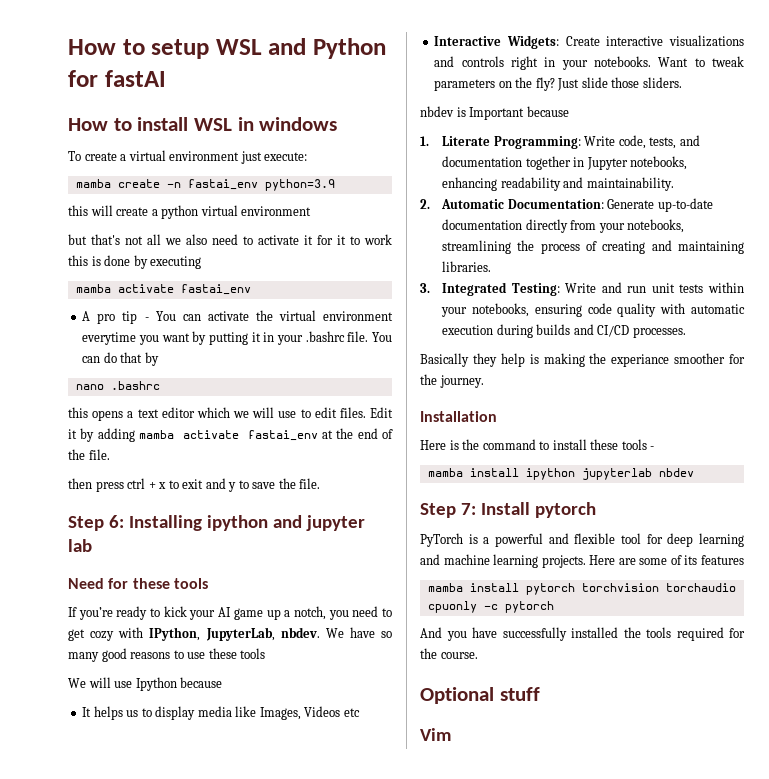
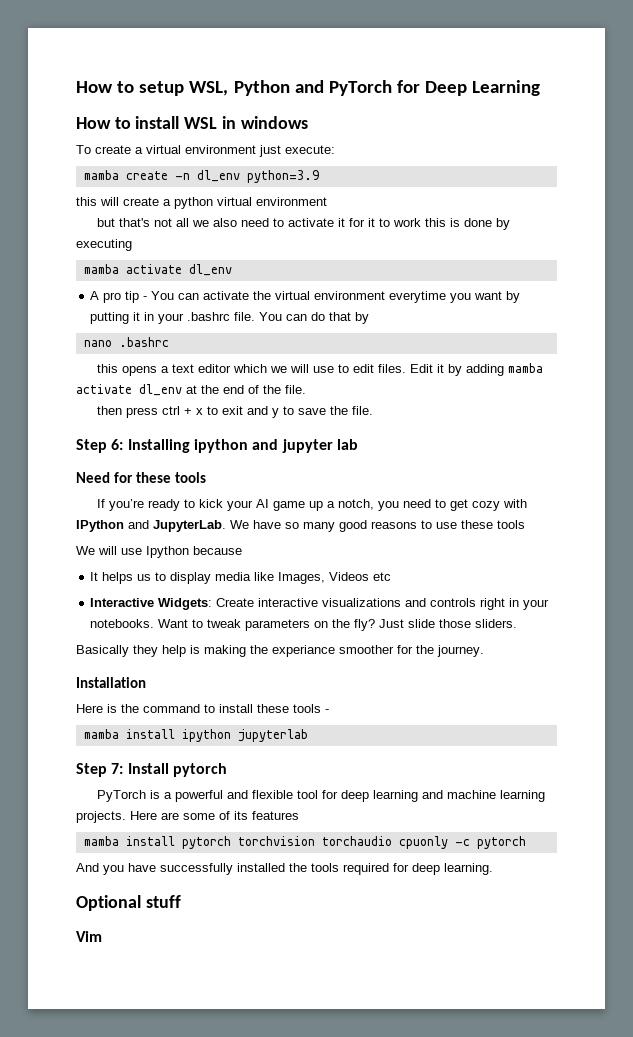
- How to setup WSL and Python for fastAI
+ How to setup WSL, Python and PyTorch for Deep Learning
- mamba create -n fastai_env python=3.9
+ mamba create -n dl_env python=3.9
  but that's not all we also need to activate it for it to work this is done by executing
- mamba activate fastai_env
+ mamba activate dl_env
- Edit it by adding mamba activate fastai_env at the end of the file.
+ Edit it by adding mamba activate dl_env at the end of the file.
- If you’re ready to kick your AI game up a notch, you need to get cozy with IPython, JupyterLab, nbdev.
+ If you’re ready to kick your AI game up a notch, you need to get cozy with IPython and JupyterLab.
- nbdev is Important because
- 1. Literate Programming: Write code, tests, and documentation together in Jupyter notebooks, enhancing readability and maintainability.
- 2. Automatic Documentation: Generate up-to-date documentation directly from your notebooks, streamlining the process of creating and maintaining libraries.
- 3. Integrated Testing: Write and run unit tests within your notebooks, ensuring code quality with automatic execution during builds and CI/CD processes.
- mamba install ipython jupyterlab nbdev
+ mamba install ipython jupyterlab
- And you have successfully installed the tools required for the course.
+ And you have successfully installed the tools required for deep learning.

